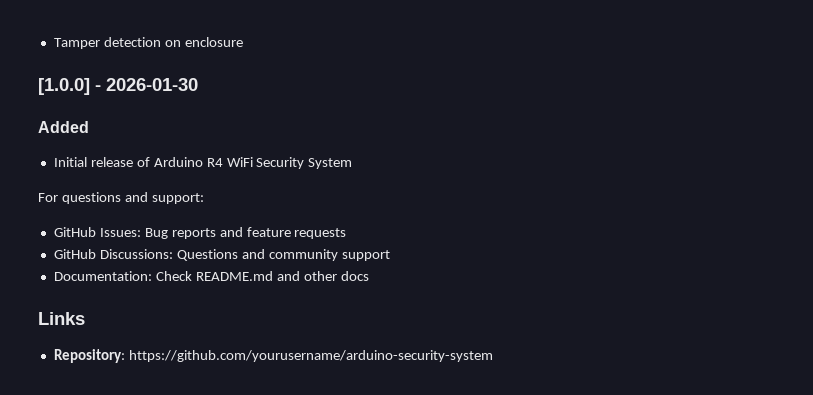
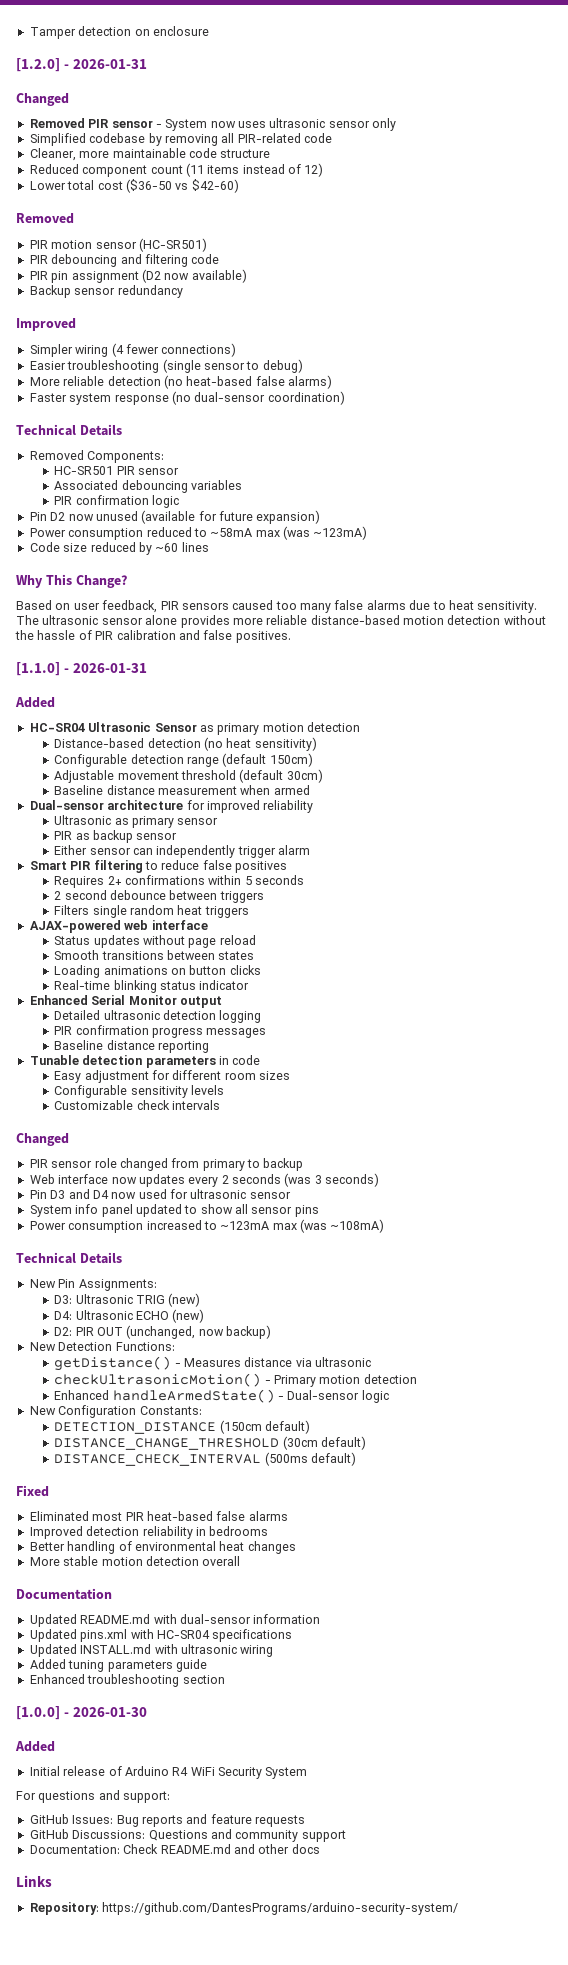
+ [1.2.0] - 2026-01-31
+ Changed
+ Removed PIR sensor - System now uses ultrasonic sensor only
+ Simplified codebase by removing all PIR-related code
+ Cleaner, more maintainable code structure
+ Reduced component count (11 items instead of 12)
+ Lower total cost ($36-50 vs $42-60)
+ Removed
+ PIR motion sensor (HC-SR501)
+ PIR debouncing and filtering code
+ PIR pin assignment (D2 now available)
+ Backup sensor redundancy
+ Improved
+ Simpler wiring (4 fewer connections)
+ Easier troubleshooting (single sensor to debug)
+ More reliable detection (no heat-based false alarms)
+ Faster system response (no dual-sensor coordination)
+ Technical Details
+ Removed Components:
+ HC-SR501 PIR sensor
+ Associated debouncing variables
+ PIR confirmation logic
+ Pin D2 now unused (available for future expansion)
+ Power consumption reduced to ~58mA max (was ~123mA)
+ Code size reduced by ~60 lines
+ Why This Change?
+ Based on user feedback, PIR sensors caused too many false alarms due to heat sensitivity. The ultrasonic sensor alone provides more reliable distance-based motion detection without the hassle of PIR calibration and false positives.
+ [1.1.0] - 2026-01-31
+ Added
+ HC-SR04 Ultrasonic Sensor as primary motion detection
+ Distance-based detection (no heat sensitivity)
+ Configurable detection range (default 150cm)
+ Adjustable movement threshold (default 30cm)
+ Baseline distance measurement when armed
+ Dual-sensor architecture for improved reliability
+ Ultrasonic as primary sensor
+ PIR as backup sensor
+ Either sensor can independently trigger alarm
+ Smart PIR filtering to reduce false positives
+ Requires 2+ confirmations within 5 seconds
+ 2 second debounce between triggers
+ Filters single random heat triggers
+ AJAX-powered web interface
+ Status updates without page reload
+ Smooth transitions between states
+ Loading animations on button clicks
+ Real-time blinking status indicator
+ Enhanced Serial Monitor output
+ Detailed ultrasonic detection logging
+ PIR confirmation progress messages
+ Baseline distance reporting
+ Tunable detection parameters in code
+ Easy adjustment for different room sizes
+ Configurable sensitivity levels
+ Customizable check intervals
+ Changed
+ PIR sensor role changed from primary to backup
+ Web interface now updates every 2 seconds (was 3 seconds)
+ Pin D3 and D4 now used for ultrasonic sensor
+ System info panel updated to show all sensor pins
+ Power consumption increased to ~123mA max (was ~108mA)
+ Technical Details
+ New Pin Assignments:
+ D3: Ultrasonic TRIG (new)
+ D4: Ultrasonic ECHO (new)
+ D2: PIR OUT (unchanged, now backup)
+ New Detection Functions:
+ getDistance() - Measures distance via ultrasonic
+ checkUltrasonicMotion() - Primary motion detection
+ Enhanced handleArmedState() - Dual-sensor logic
+ New Configuration Constants:
+ DETECTION_DISTANCE (150cm default)
+ DISTANCE_CHANGE_THRESHOLD (30cm default)
+ DISTANCE_CHECK_INTERVAL (500ms default)
+ Fixed
+ Eliminated most PIR heat-based false alarms
+ Improved detection reliability in bedrooms
+ Better handling of environmental heat changes
+ More stable motion detection overall
+ Documentation
+ Updated README.md with dual-sensor information
+ Updated pins.xml with HC-SR04 specifications
+ Updated INSTALL.md with ultrasonic wiring
+ Added tuning parameters guide
+ Enhanced troubleshooting section
- Repository: https://github.com/yourusername/arduino-security-system
+ Repository: https://github.com/DantesPrograms/arduino-security-system/

